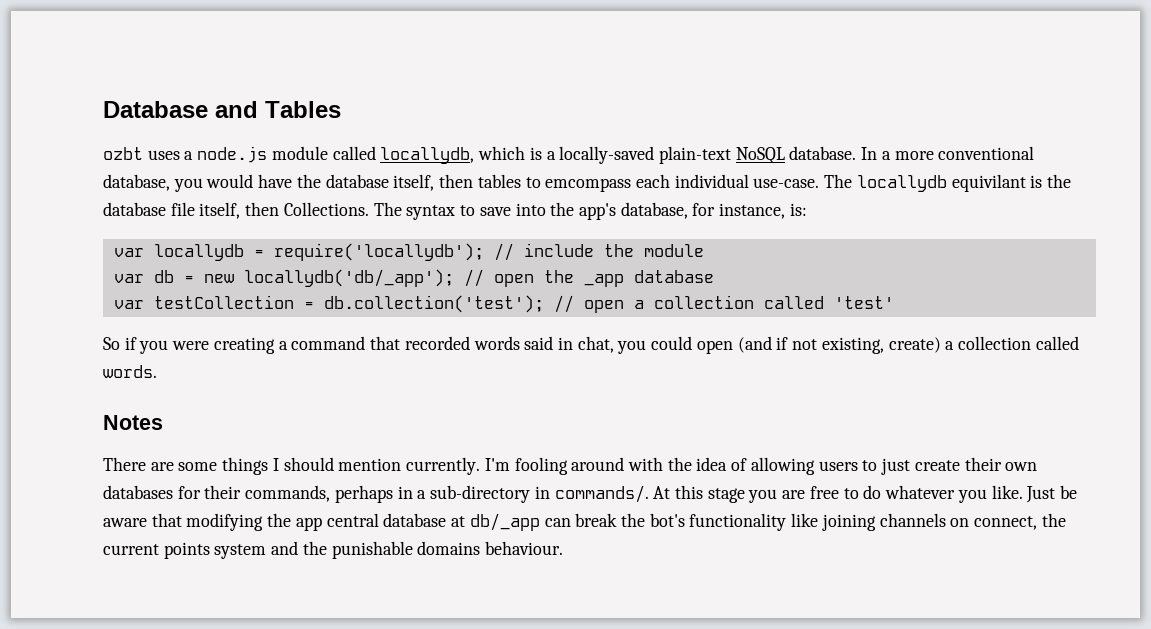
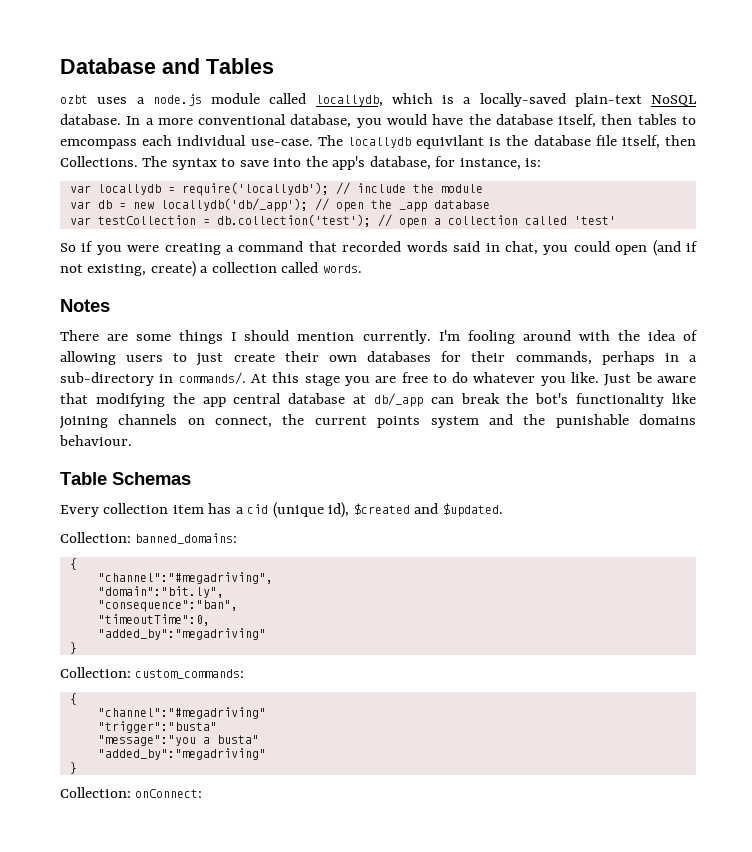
+ Table Schemas
+ Every collection item has a cid (unique id), $created and $updated.
+ Collection: banned_domains:
+ {
+ "channel":"#megadriving",
+ "domain":"bit.ly",
+ "consequence":"ban",
+ "timeoutTime":0,
+ "added_by":"megadriving"
+ }
+ Collection: custom_commands:
+ {
+ "channel":"#megadriving"
+ "trigger":"busta"
+ "message":"you a busta"
+ "added_by":"megadriving"
+ }
+ Collection: onConnect:

